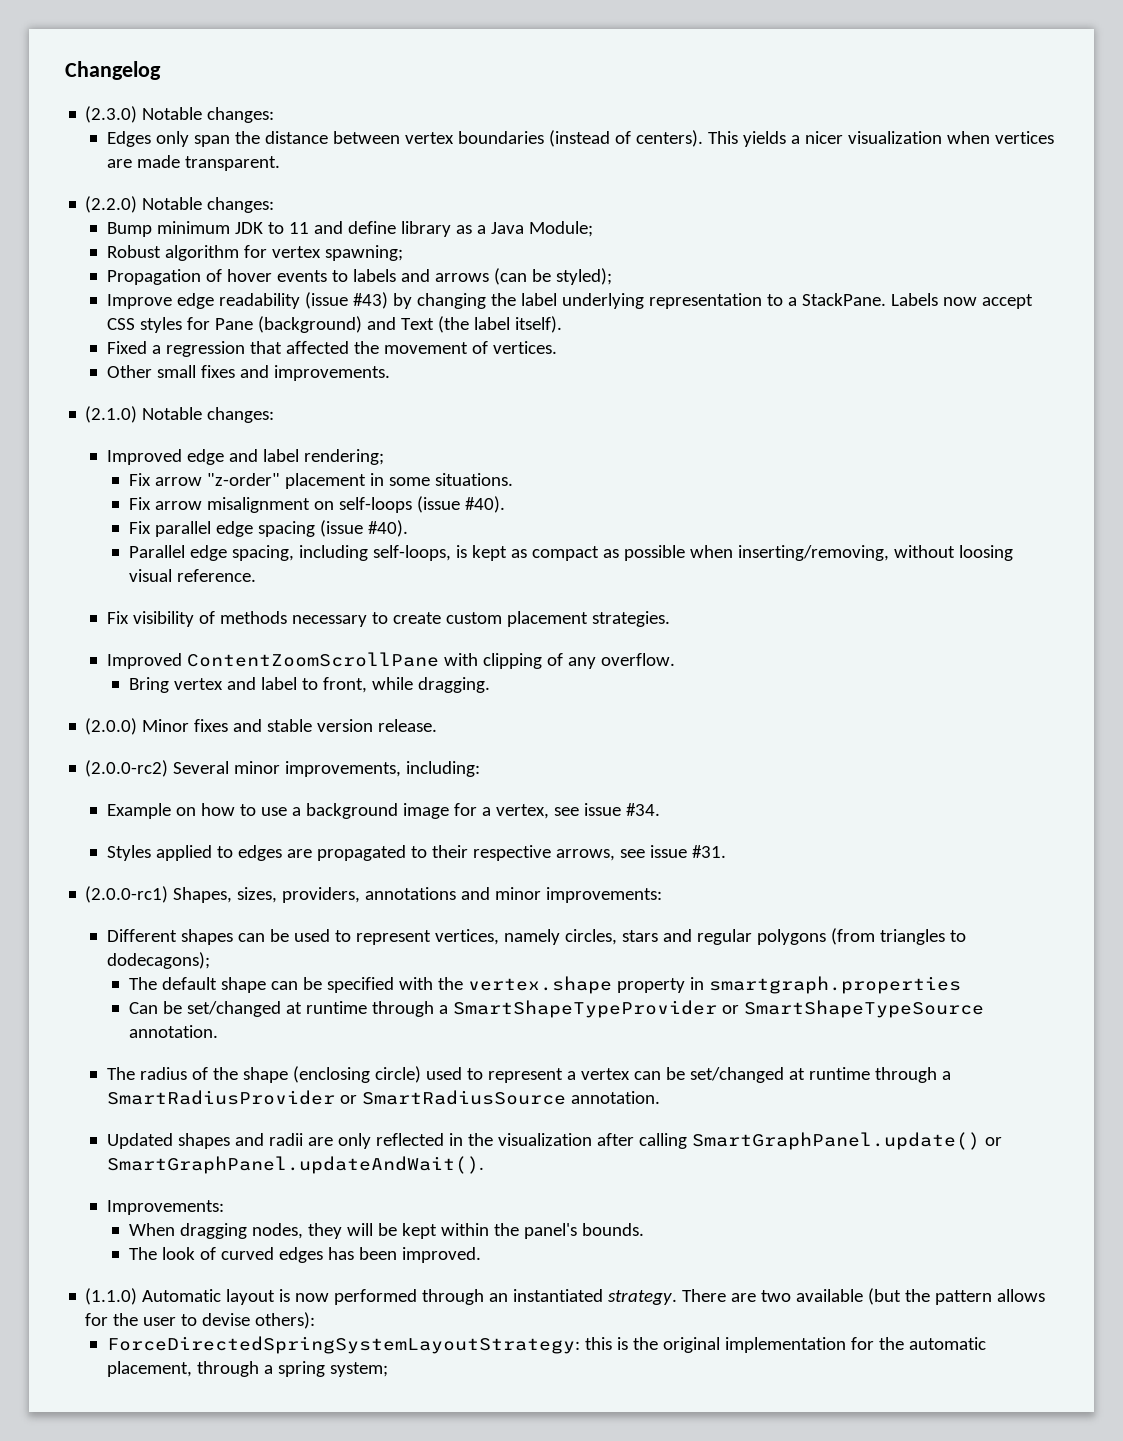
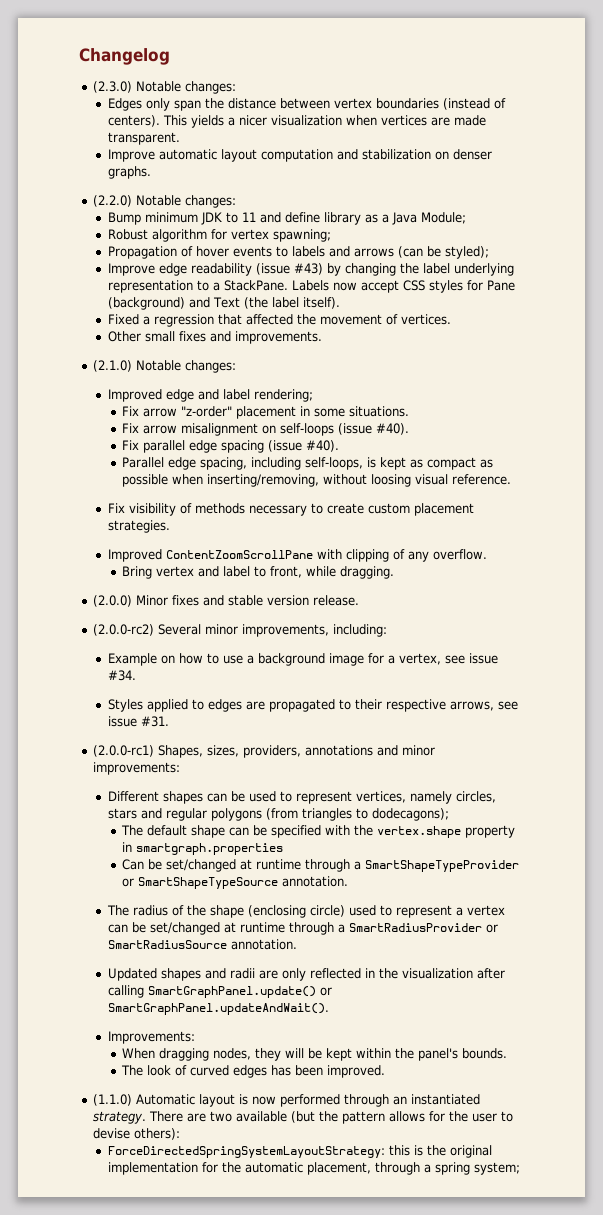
+ Improve automatic layout computation and stabilization on denser graphs.

